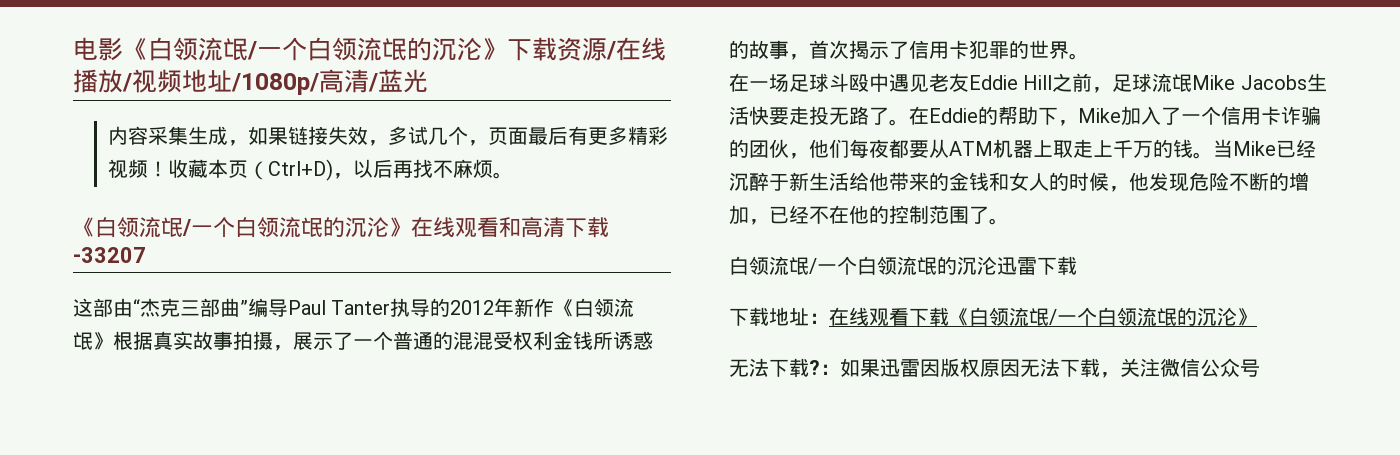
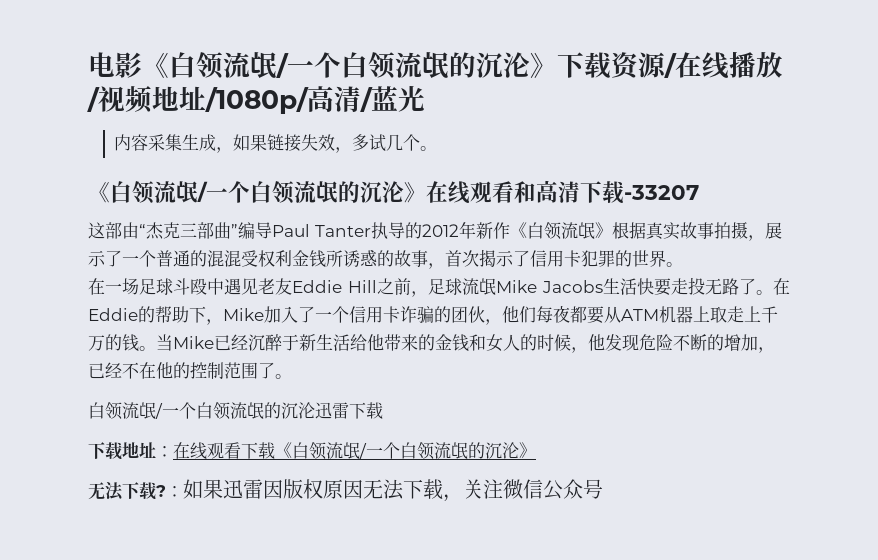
- 内容采集生成，如果链接失效，多试几个，页面最后有更多精彩视频！收藏本页（Ctrl+D)，以后再找不麻烦。
+ 内容采集生成，如果链接失效，多试几个。

